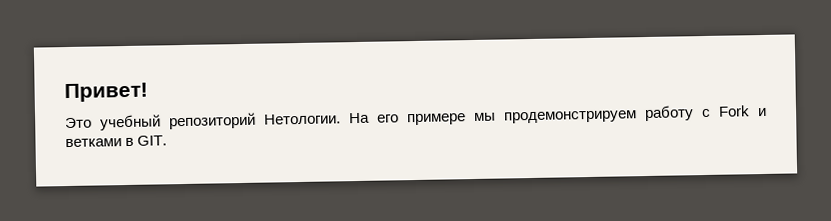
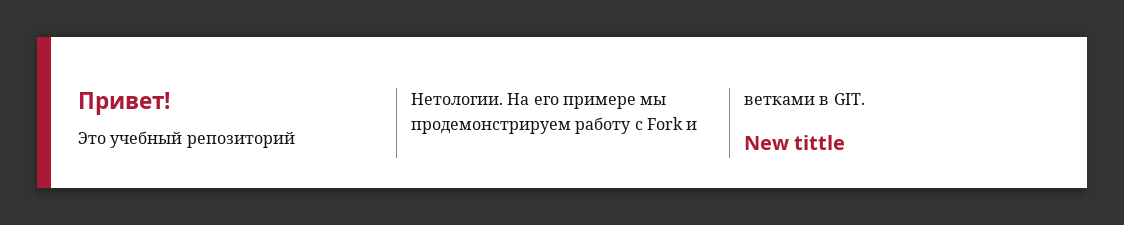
+ New tittle

